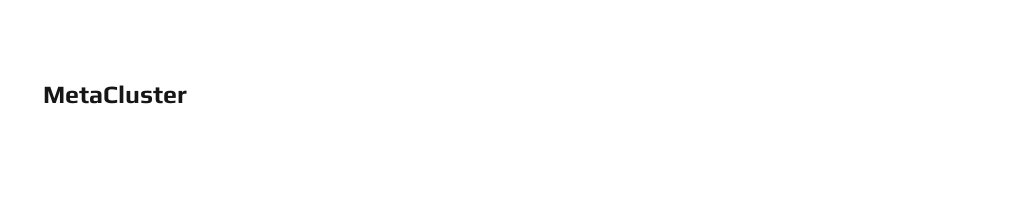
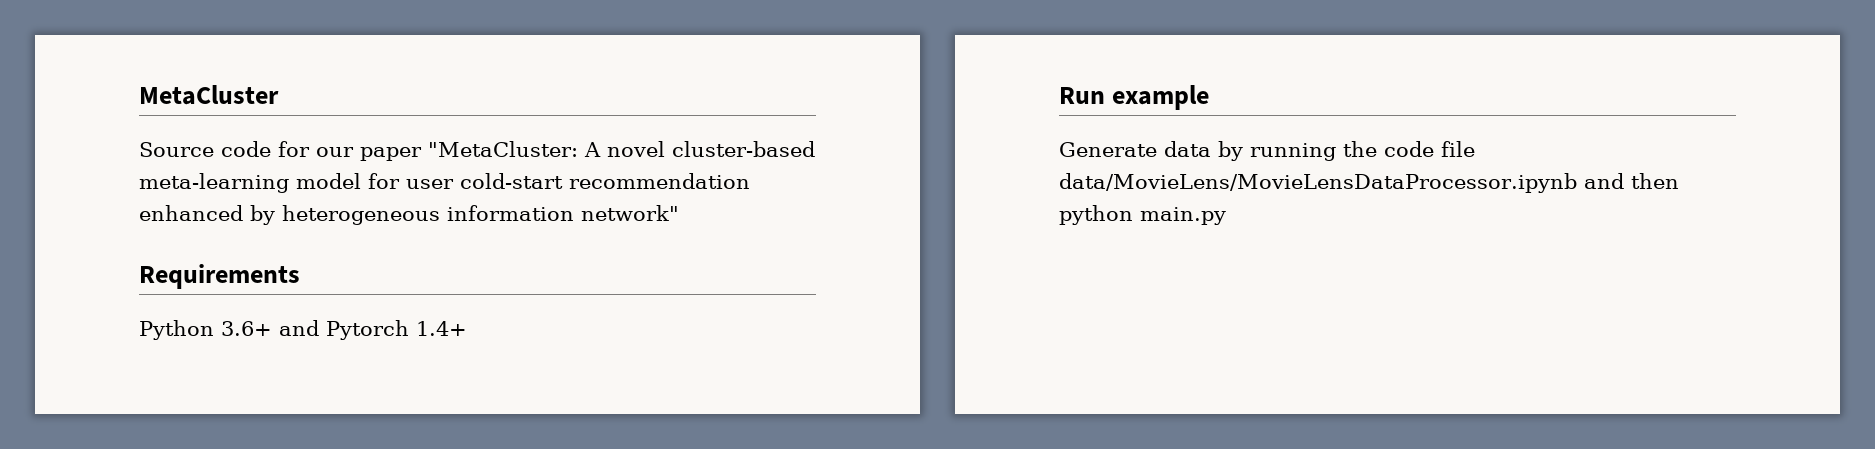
+ Source code for our paper "MetaCluster: A novel cluster-based meta-learning model for user cold-start recommendation enhanced by heterogeneous information network"
+ Requirements
+ Python 3.6+ and Pytorch 1.4+
+ Run example
+ Generate data by running the code file data/MovieLens/MovieLensDataProcessor.ipynb and then python main.py

